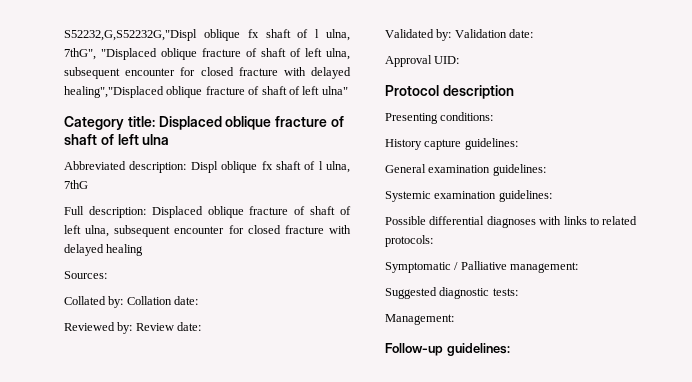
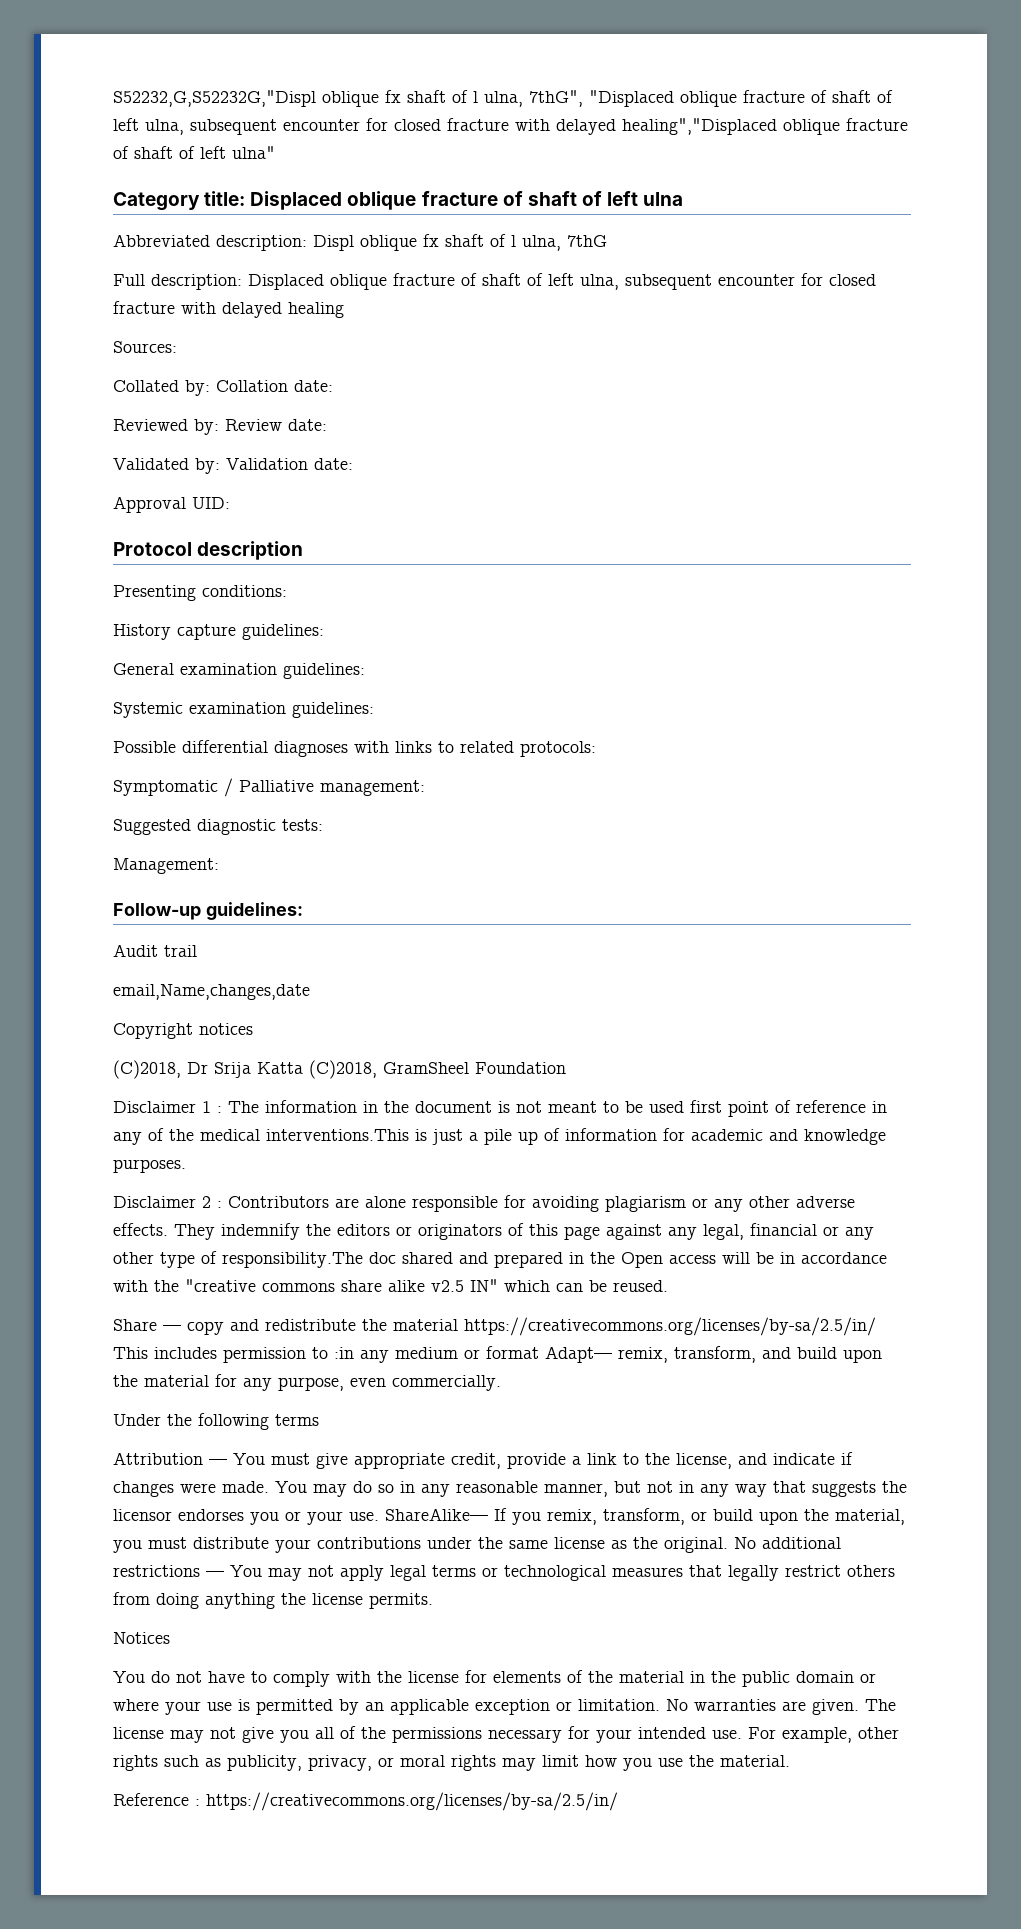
+ Audit trail
+ email,Name,changes,date
+ Copyright notices
+ (C)2018, Dr Srija Katta (C)2018, GramSheel Foundation
+ Disclaimer 1 : The information in the document is not meant to be used first point of reference in any of the medical interventions.This is just a pile up of information for academic and knowledge purposes.
+ Disclaimer 2 : Contributors are alone responsible for avoiding plagiarism or any other adverse effects. They indemnify the editors or originators of this page against any legal, financial or any other type of responsibility.The doc shared and prepared in the Open access will be in accordance with the "creative commons share alike v2.5 IN" which can be reused.
+ Share — copy and redistribute the material https://creativecommons.org/licenses/by-sa/2.5/in/ This includes permission to :in any medium or format Adapt— remix, transform, and build upon the material for any purpose, even commercially.
+ Under the following terms
+ Attribution — You must give appropriate credit, provide a link to the license, and indicate if changes were made. You may do so in any reasonable manner, but not in any way that suggests the licensor endorses you or your use. ShareAlike— If you remix, transform, or build upon the material, you must distribute your contributions under the same license as the original. No additional restrictions — You may not apply legal terms or technological measures that legally restrict others from doing anything the license permits.
+ Notices
+ You do not have to comply with the license for elements of the material in the public domain or where your use is permitted by an applicable exception or limitation. No warranties are given. The license may not give you all of the permissions necessary for your intended use. For example, other rights such as publicity, privacy, or moral rights may limit how you use the material.
+ Reference : https://creativecommons.org/licenses/by-sa/2.5/in/

